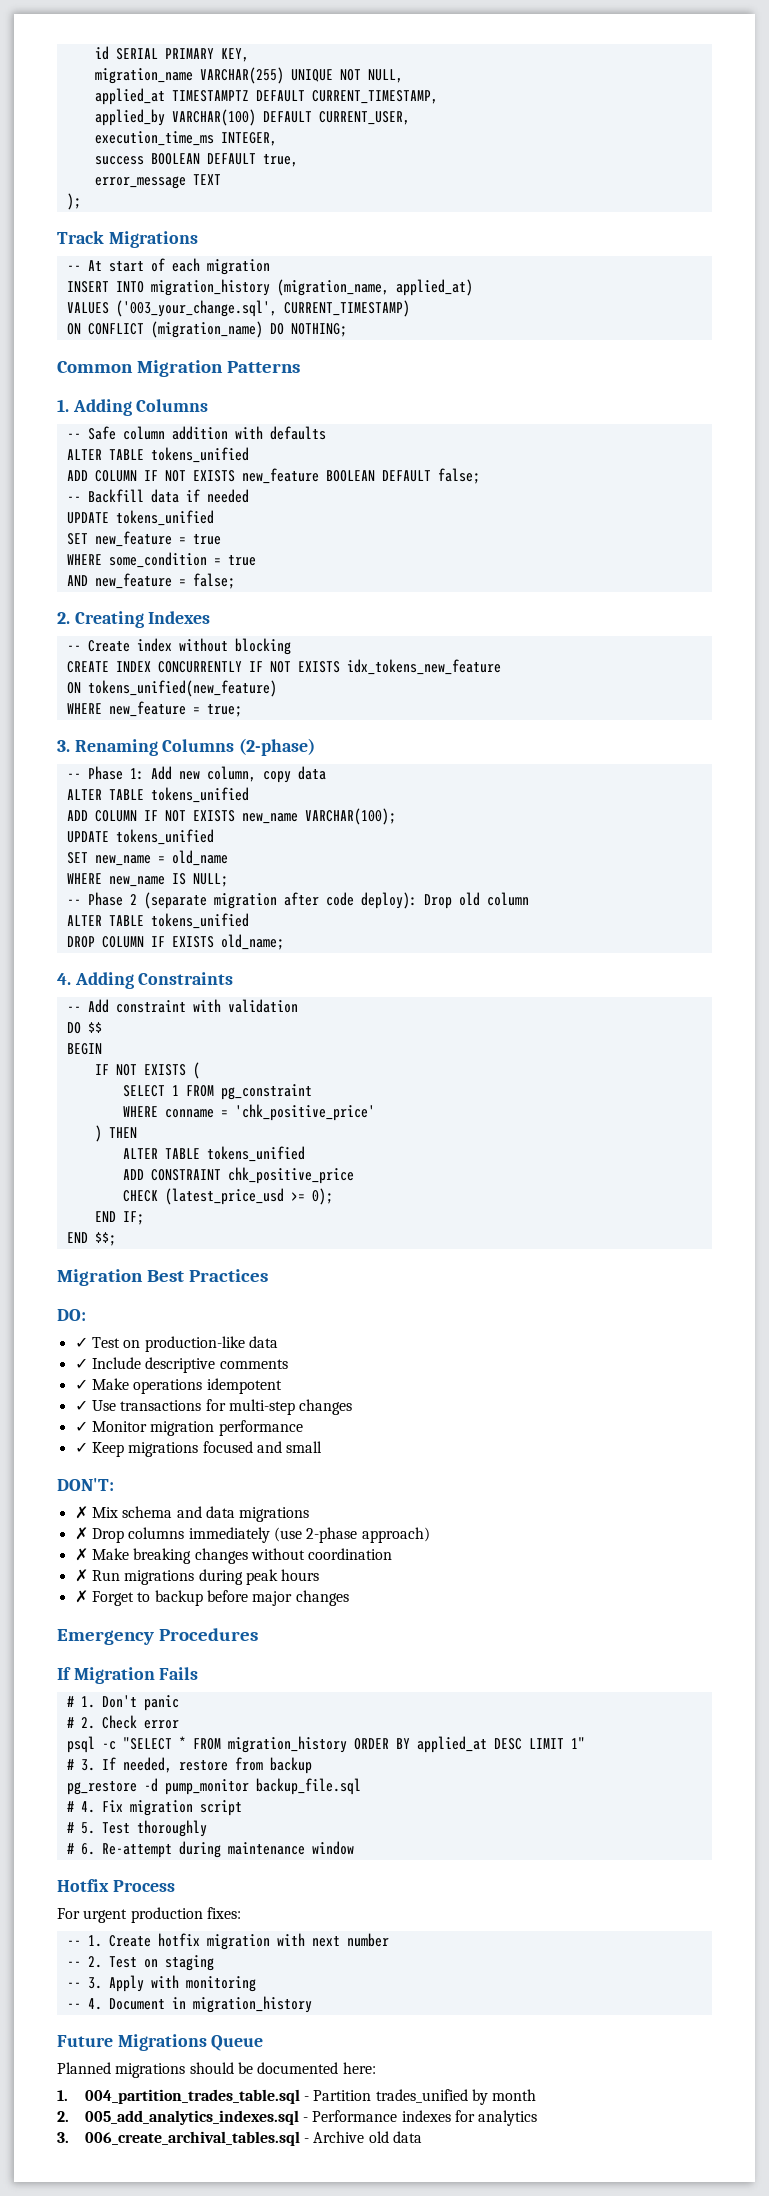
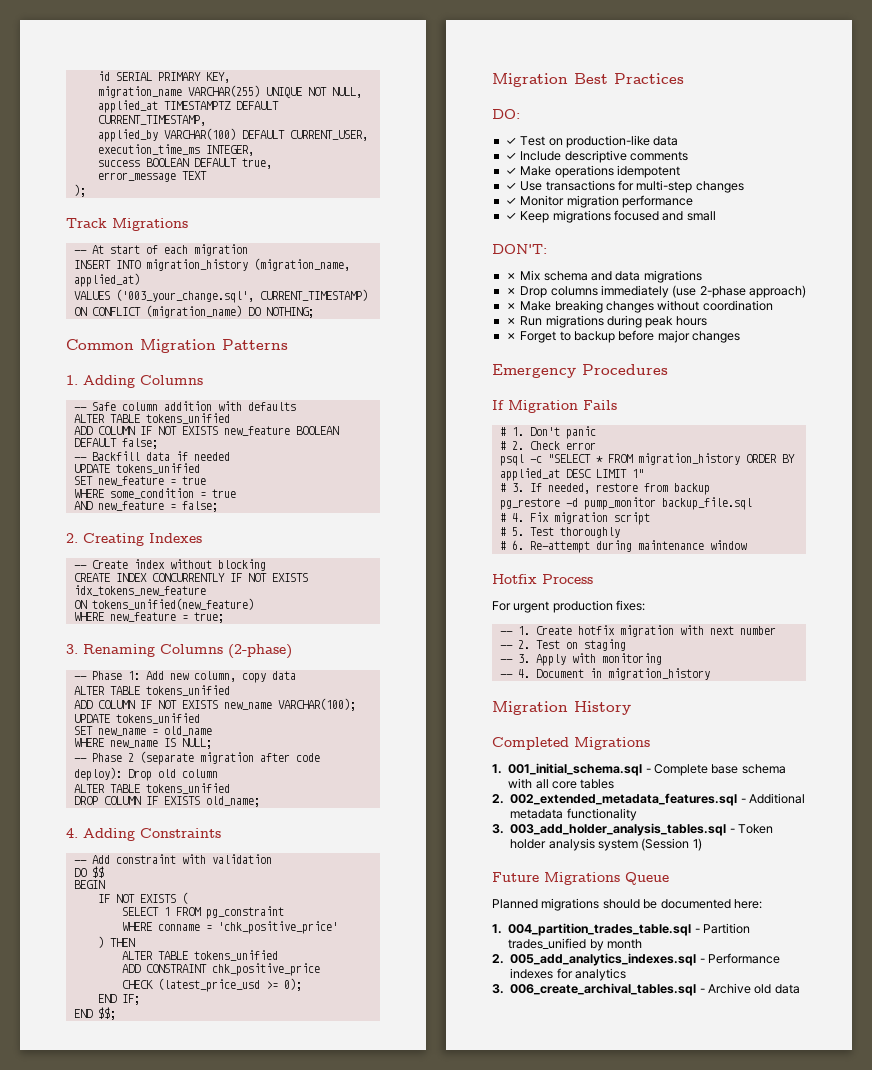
+ Migration History
+ Completed Migrations
+ 1. 001_initial_schema.sql - Complete base schema with all core tables
+ 2. 002_extended_metadata_features.sql - Additional metadata functionality
+ 3. 003_add_holder_analysis_tables.sql - Token holder analysis system (Session 1)

